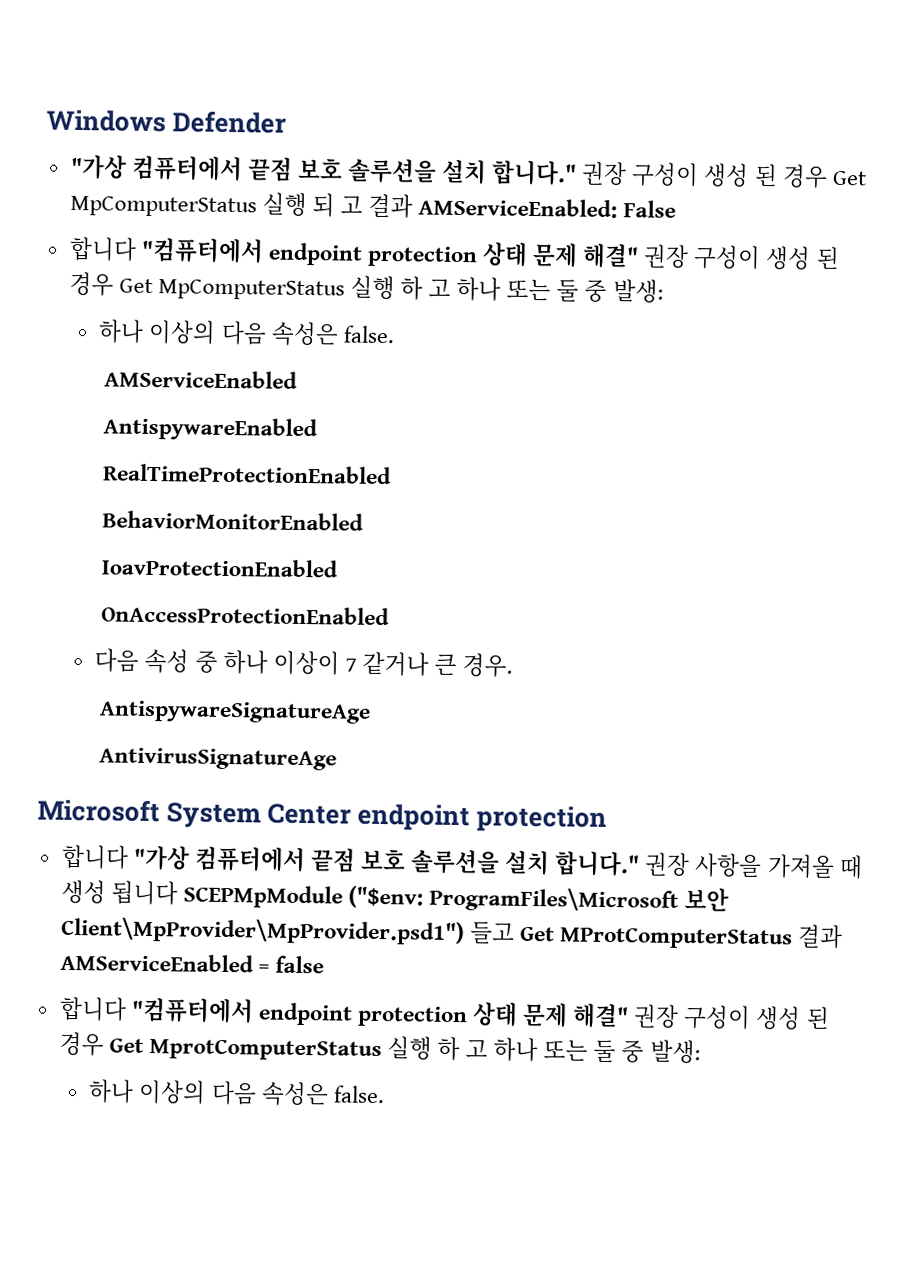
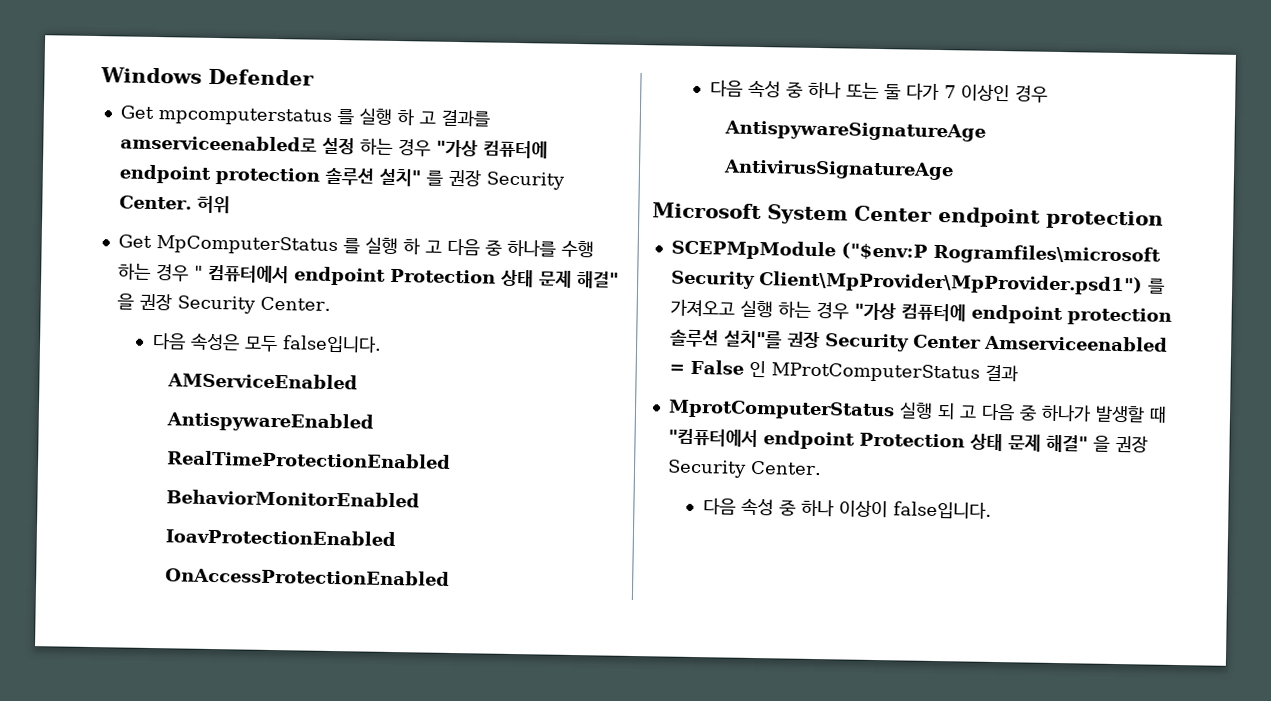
- "가상 컴퓨터에서 끝점 보호 솔루션을 설치 합니다." 권장 구성이 생성 된 경우 Get MpComputerStatus 실행 되 고 결과 AMServiceEnabled: False
- 합니다 "컴퓨터에서 endpoint protection 상태 문제 해결" 권장 구성이 생성 된 경우 Get MpComputerStatus 실행 하 고 하나 또는 둘 중 발생:
- 하나 이상의 다음 속성은 false.
+ Get mpcomputerstatus 를 실행 하 고 결과를 amserviceenabled로 설정 하는 경우 "가상 컴퓨터에 endpoint protection 솔루션 설치" 를 권장 Security Center. 허위
+ Get MpComputerStatus 를 실행 하 고 다음 중 하나를 수행 하는 경우 " 컴퓨터에서 endpoint Protection 상태 문제 해결" 을 권장 Security Center.
+ 다음 속성은 모두 false입니다.
- 다음 속성 중 하나 이상이 7 같거나 큰 경우.
+ 다음 속성 중 하나 또는 둘 다가 7 이상인 경우
- 합니다 "가상 컴퓨터에서 끝점 보호 솔루션을 설치 합니다." 권장 사항을 가져올 때 생성 됩니다 SCEPMpModule ("$env: ProgramFiles\Microsoft 보안 Client\MpProvider\MpProvider.psd1") 들고 Get MProtComputerStatus 결과 AMServiceEnabled = false
- 합니다 "컴퓨터에서 endpoint protection 상태 문제 해결" 권장 구성이 생성 된 경우 Get MprotComputerStatus 실행 하 고 하나 또는 둘 중 발생:
- 하나 이상의 다음 속성은 false.
+ SCEPMpModule ("$env:P Rogramfiles\microsoft Security Client\MpProvider\MpProvider.psd1") 를 가져오고 실행 하는 경우 "가상 컴퓨터에 endpoint protection 솔루션 설치"를 권장 Security Center Amserviceenabled = False 인 MProtComputerStatus 결과
+ MprotComputerStatus 실행 되 고 다음 중 하나가 발생할 때 "컴퓨터에서 endpoint Protection 상태 문제 해결" 을 권장 Security Center.
+ 다음 속성 중 하나 이상이 false입니다.

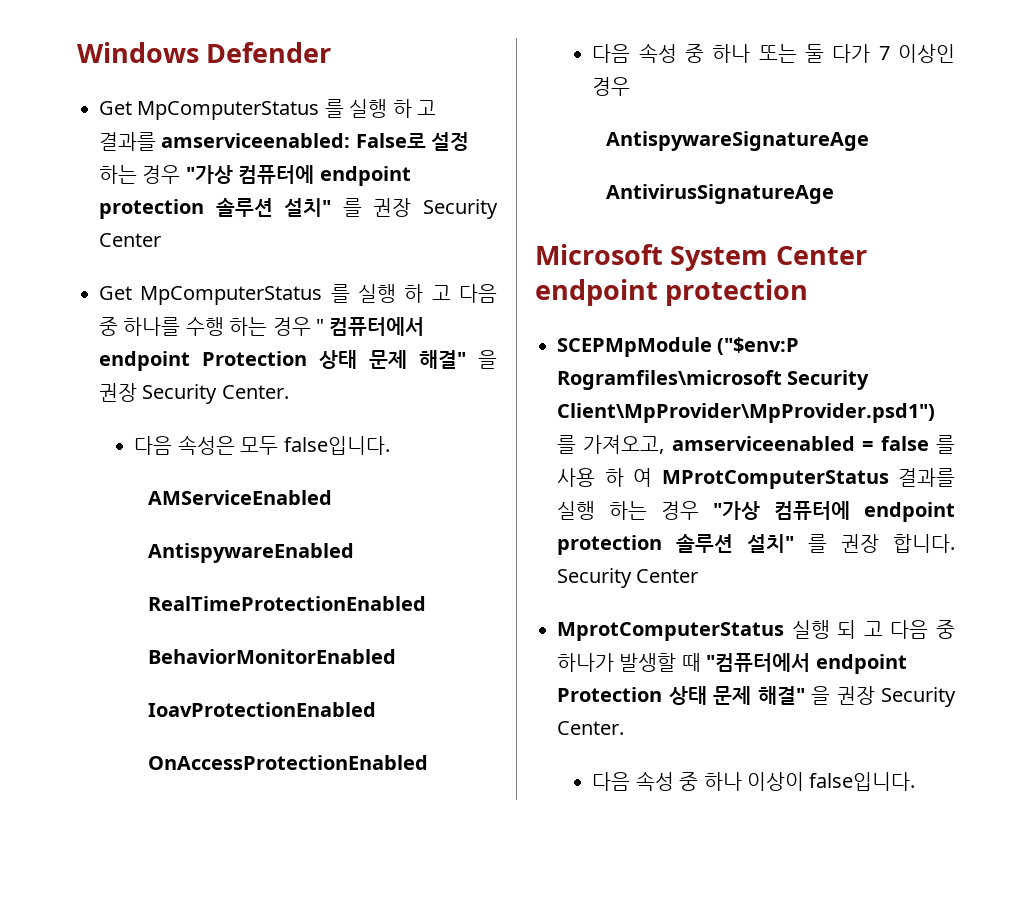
- Get mpcomputerstatus 를 실행 하 고 결과를 amserviceenabled로 설정 하는 경우 "가상 컴퓨터에 endpoint protection 솔루션 설치" 를 권장 Security Center. 허위
+ Get MpComputerStatus 를 실행 하 고 결과를 amserviceenabled: False로 설정 하는 경우 "가상 컴퓨터에 endpoint protection 솔루션 설치" 를 권장 Security Center
- SCEPMpModule ("$env:P Rogramfiles\microsoft Security Client\MpProvider\MpProvider.psd1") 를 가져오고 실행 하는 경우 "가상 컴퓨터에 endpoint protection 솔루션 설치"를 권장 Security Center Amserviceenabled = False 인 MProtComputerStatus 결과
+ SCEPMpModule ("$env:P Rogramfiles\microsoft Security Client\MpProvider\MpProvider.psd1") 를 가져오고, amserviceenabled = false 를 사용 하 여 MProtComputerStatus 결과를 실행 하는 경우 "가상 컴퓨터에 endpoint protection 솔루션 설치" 를 권장 합니다. Security Center

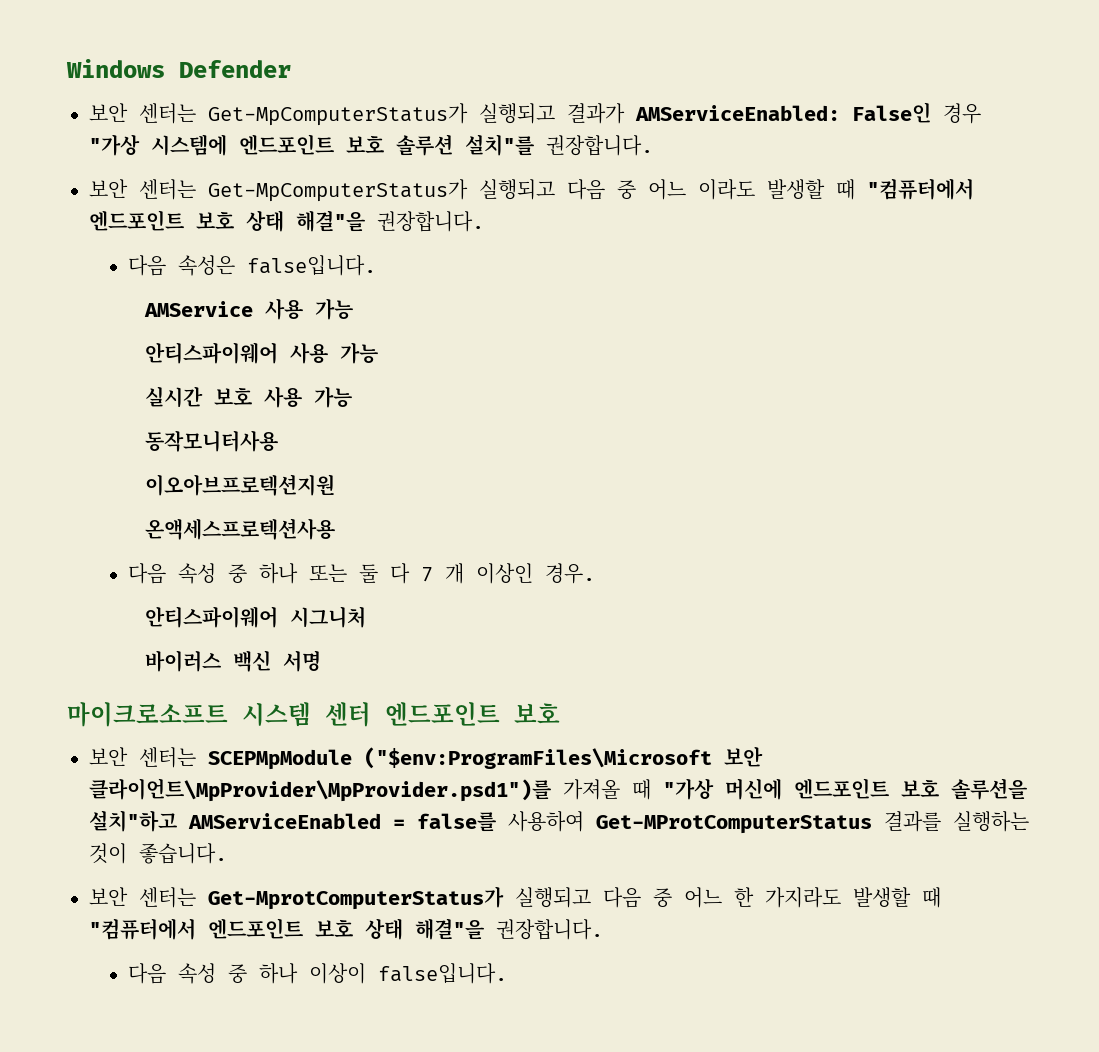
- Get MpComputerStatus 를 실행 하 고 결과를 amserviceenabled: False로 설정 하는 경우 "가상 컴퓨터에 endpoint protection 솔루션 설치" 를 권장 Security Center
- Get MpComputerStatus 를 실행 하 고 다음 중 하나를 수행 하는 경우 " 컴퓨터에서 endpoint Protection 상태 문제 해결" 을 권장 Security Center.
+ 보안 센터는 Get-MpComputerStatus가 실행되고 결과가 AMServiceEnabled: False인 경우 "가상 시스템에 엔드포인트 보호 솔루션 설치"를 권장합니다.
+ 보안 센터는 Get-MpComputerStatus가 실행되고 다음 중 어느 이라도 발생할 때 "컴퓨터에서 엔드포인트 보호 상태 해결"을 권장합니다.
- 다음 속성은 모두 false입니다.
+ 다음 속성은 false입니다.
- AMServiceEnabled
- AntispywareEnabled
- RealTimeProtectionEnabled
- BehaviorMonitorEnabled
- IoavProtectionEnabled
- OnAccessProtectionEnabled
+ AMService 사용 가능
+ 안티스파이웨어 사용 가능
+ 실시간 보호 사용 가능
+ 동작모니터사용
+ 이오아브프로텍션지원
+ 온액세스프로텍션사용
- 다음 속성 중 하나 또는 둘 다가 7 이상인 경우
- AntispywareSignatureAge
- AntivirusSignatureAge
- Microsoft System Center endpoint protection
- SCEPMpModule ("$env:P Rogramfiles\microsoft Security Client\MpProvider\MpProvider.psd1") 를 가져오고, amserviceenabled = false 를 사용 하 여 MProtComputerStatus 결과를 실행 하는 경우 "가상 컴퓨터에 endpoint protection 솔루션 설치" 를 권장 합니다. Security Center
- MprotComputerStatus 실행 되 고 다음 중 하나가 발생할 때 "컴퓨터에서 endpoint Protection 상태 문제 해결" 을 권장 Security Center.
+ 다음 속성 중 하나 또는 둘 다 7 개 이상인 경우.
+ 안티스파이웨어 시그니처
+ 바이러스 백신 서명
+ 마이크로소프트 시스템 센터 엔드포인트 보호
+ 보안 센터는 SCEPMpModule ("$env:ProgramFiles\Microsoft 보안 클라이언트\MpProvider\MpProvider.psd1")를 가져올 때 "가상 머신에 엔드포인트 보호 솔루션을 설치"하고 AMServiceEnabled = false를 사용하여 Get-MProtComputerStatus 결과를 실행하는 것이 좋습니다.
+ 보안 센터는 Get-MprotComputerStatus가 실행되고 다음 중 어느 한 가지라도 발생할 때 "컴퓨터에서 엔드포인트 보호 상태 해결"을 권장합니다.

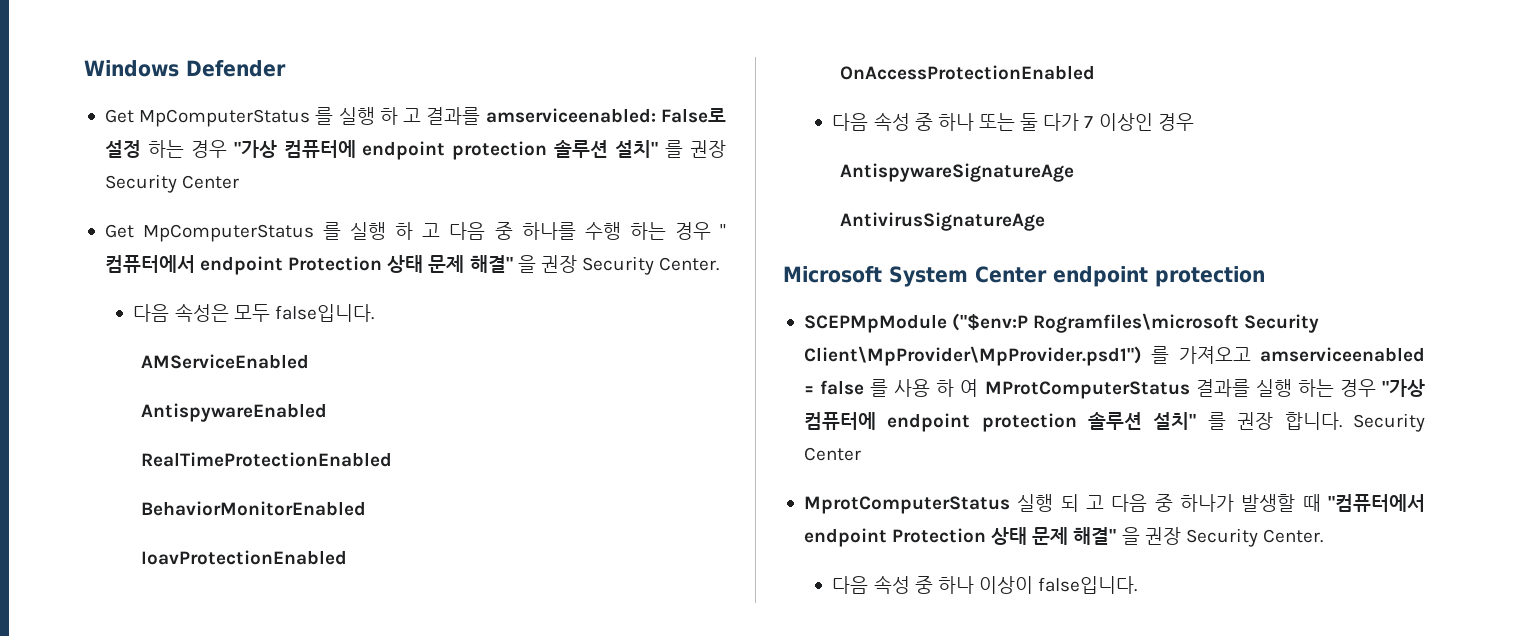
- 보안 센터는 Get-MpComputerStatus가 실행되고 결과가 AMServiceEnabled: False인 경우 "가상 시스템에 엔드포인트 보호 솔루션 설치"를 권장합니다.
- 보안 센터는 Get-MpComputerStatus가 실행되고 다음 중 어느 이라도 발생할 때 "컴퓨터에서 엔드포인트 보호 상태 해결"을 권장합니다.
+ Get MpComputerStatus 를 실행 하 고 결과를 amserviceenabled: False로 설정 하는 경우 "가상 컴퓨터에 endpoint protection 솔루션 설치" 를 권장 Security Center
+ Get MpComputerStatus 를 실행 하 고 다음 중 하나를 수행 하는 경우 " 컴퓨터에서 endpoint Protection 상태 문제 해결" 을 권장 Security Center.
- 다음 속성은 false입니다.
+ 다음 속성은 모두 false입니다.
- AMService 사용 가능
- 안티스파이웨어 사용 가능
- 실시간 보호 사용 가능
- 동작모니터사용
- 이오아브프로텍션지원
- 온액세스프로텍션사용
+ AMServiceEnabled
+ AntispywareEnabled
+ RealTimeProtectionEnabled
+ BehaviorMonitorEnabled
+ IoavProtectionEnabled
+ OnAccessProtectionEnabled
- 다음 속성 중 하나 또는 둘 다 7 개 이상인 경우.
- 안티스파이웨어 시그니처
- 바이러스 백신 서명
- 마이크로소프트 시스템 센터 엔드포인트 보호
- 보안 센터는 SCEPMpModule ("$env:ProgramFiles\Microsoft 보안 클라이언트\MpProvider\MpProvider.psd1")를 가져올 때 "가상 머신에 엔드포인트 보호 솔루션을 설치"하고 AMServiceEnabled = false를 사용하여 Get-MProtComputerStatus 결과를 실행하는 것이 좋습니다.
- 보안 센터는 Get-MprotComputerStatus가 실행되고 다음 중 어느 한 가지라도 발생할 때 "컴퓨터에서 엔드포인트 보호 상태 해결"을 권장합니다.
+ 다음 속성 중 하나 또는 둘 다가 7 이상인 경우
+ AntispywareSignatureAge
+ AntivirusSignatureAge
+ Microsoft System Center endpoint protection
+ SCEPMpModule ("$env:P Rogramfiles\microsoft Security Client\MpProvider\MpProvider.psd1") 를 가져오고 amserviceenabled = false 를 사용 하 여 MProtComputerStatus 결과를 실행 하는 경우 "가상 컴퓨터에 endpoint protection 솔루션 설치" 를 권장 합니다. Security Center
+ MprotComputerStatus 실행 되 고 다음 중 하나가 발생할 때 "컴퓨터에서 endpoint Protection 상태 문제 해결" 을 권장 Security Center.

